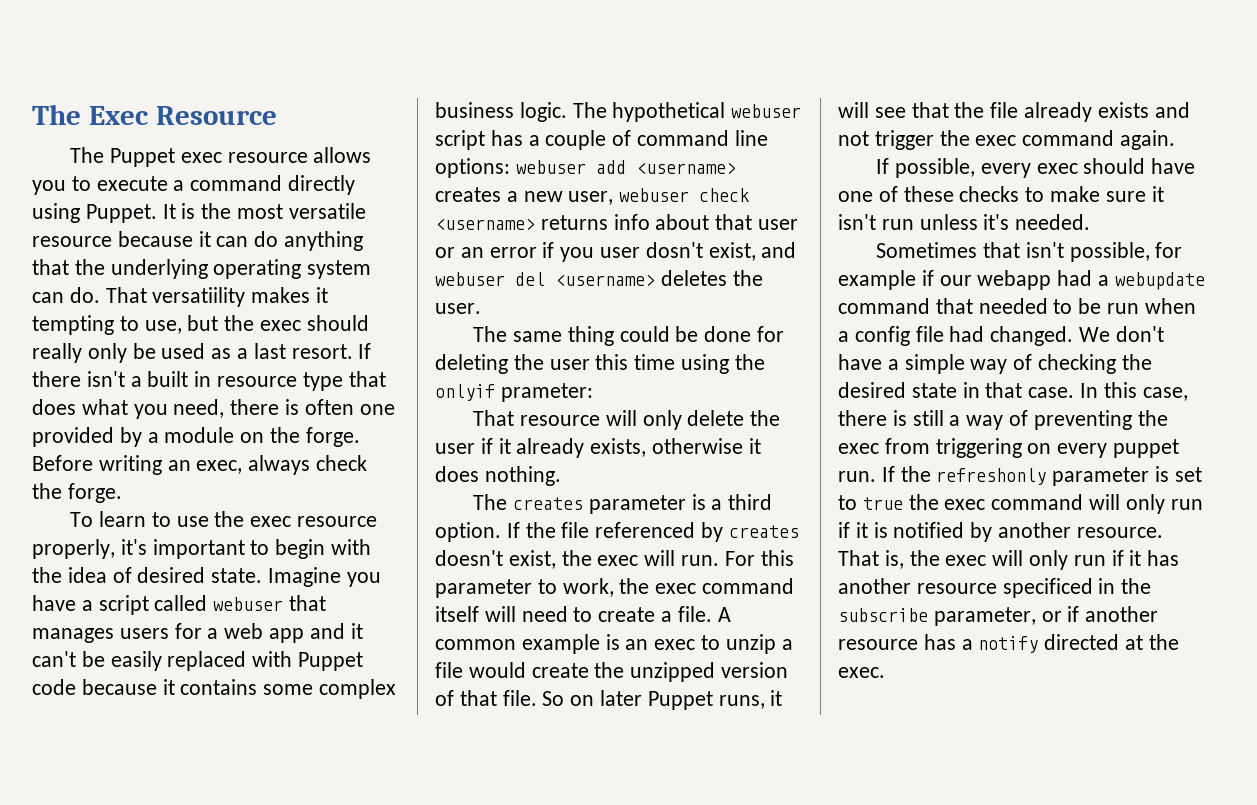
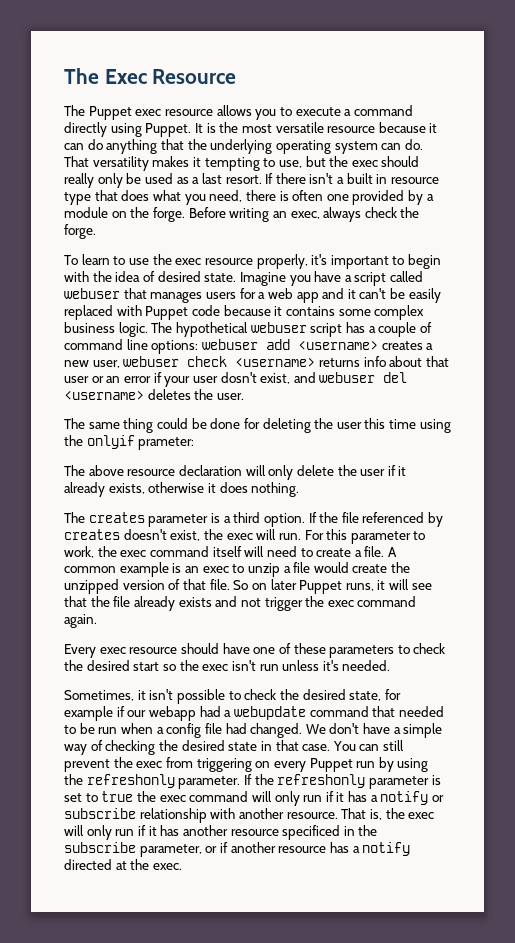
- That versatiility makes it tempting to use, but the exec should really only be used as a last resort.
+ That versatility makes it tempting to use, but the exec should really only be used as a last resort.
- The hypothetical webuser script has a couple of command line options: webuser add <username> creates a new user, webuser check <username> returns info about that user or an error if you user dosn't exist, and webuser del <username> deletes the user.
+ The hypothetical webuser script has a couple of command line options: webuser add <username> creates a new user, webuser check <username> returns info about that user or an error if your user dosn't exist, and webuser del <username> deletes the user.
- That resource will only delete the user if it already exists, otherwise it does nothing.
+ The above resource declaration will only delete the user if it already exists, otherwise it does nothing.
- If possible, every exec should have one of these checks to make sure it isn't run unless it's needed.
+ Every exec resource should have one of these parameters to check the desired start so the exec isn't run unless it's needed.
- Sometimes that isn't possible, for example if our webapp had a webupdate command that needed to be run when a config file had changed.
+ Sometimes, it isn't possible to check the desired state, for example if our webapp had a webupdate command that needed to be run when a config file had changed.
- In this case, there is still a way of preventing the exec from triggering on every puppet run.
+ You can still prevent the exec from triggering on every Puppet run by using the refreshonly parameter.
- If the refreshonly parameter is set to true the exec command will only run if it is notified by another resource.
+ If the refreshonly parameter is set to true the exec command will only run if it has a notify or subscribe relationship with another resource.

